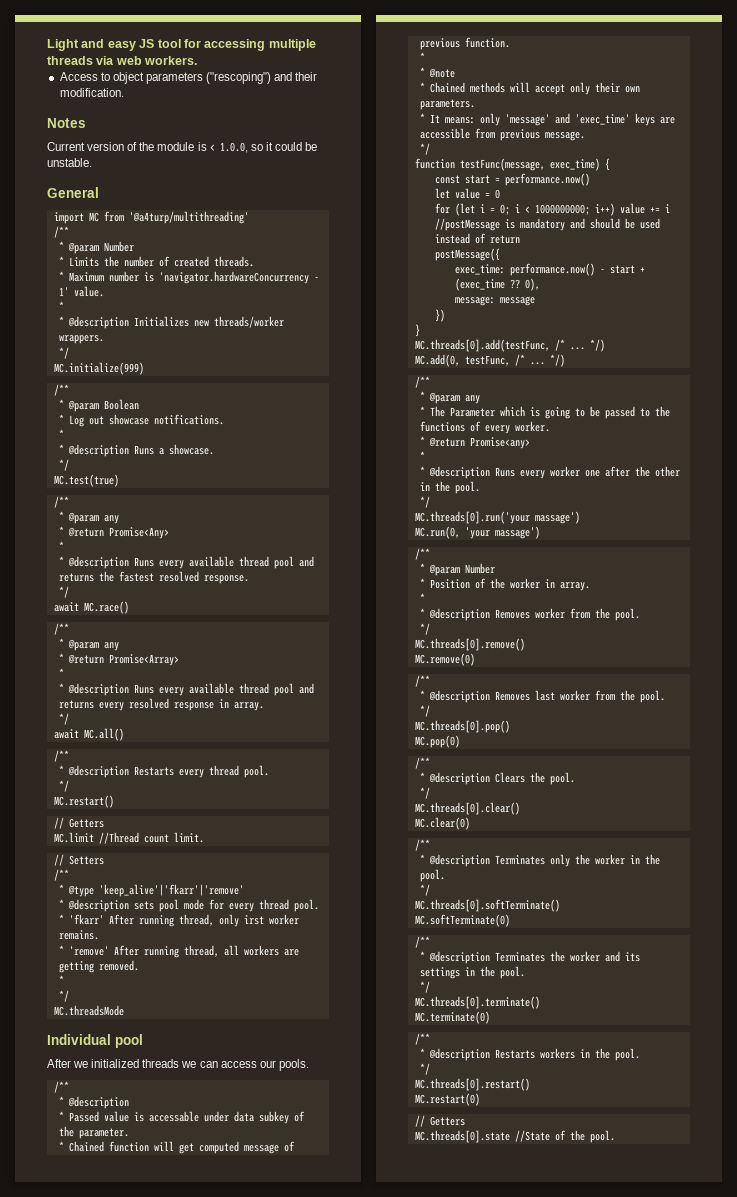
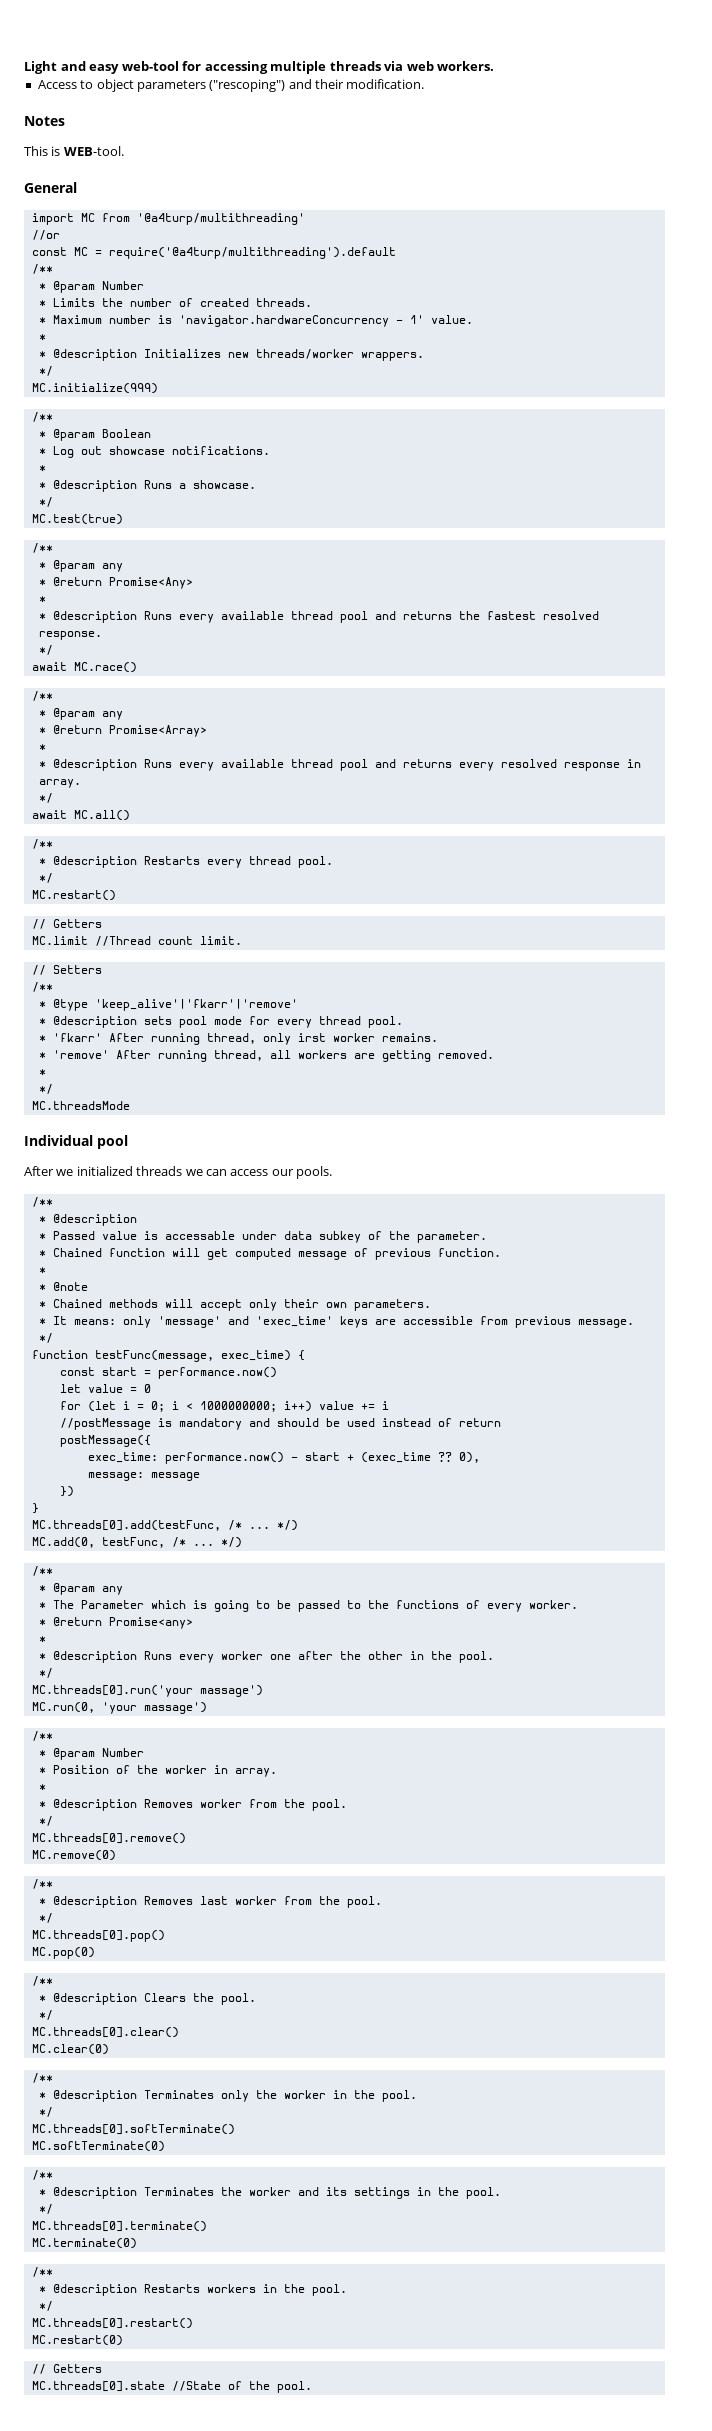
- Light and easy JS tool for accessing multiple threads via web workers.
+ Light and easy web-tool for accessing multiple threads via web workers.
- Current version of the module is < 1.0.0, so it could be unstable.
+ This is WEB-tool.
+ //or
+ const MC = require('@a4turp/multithreading').default

